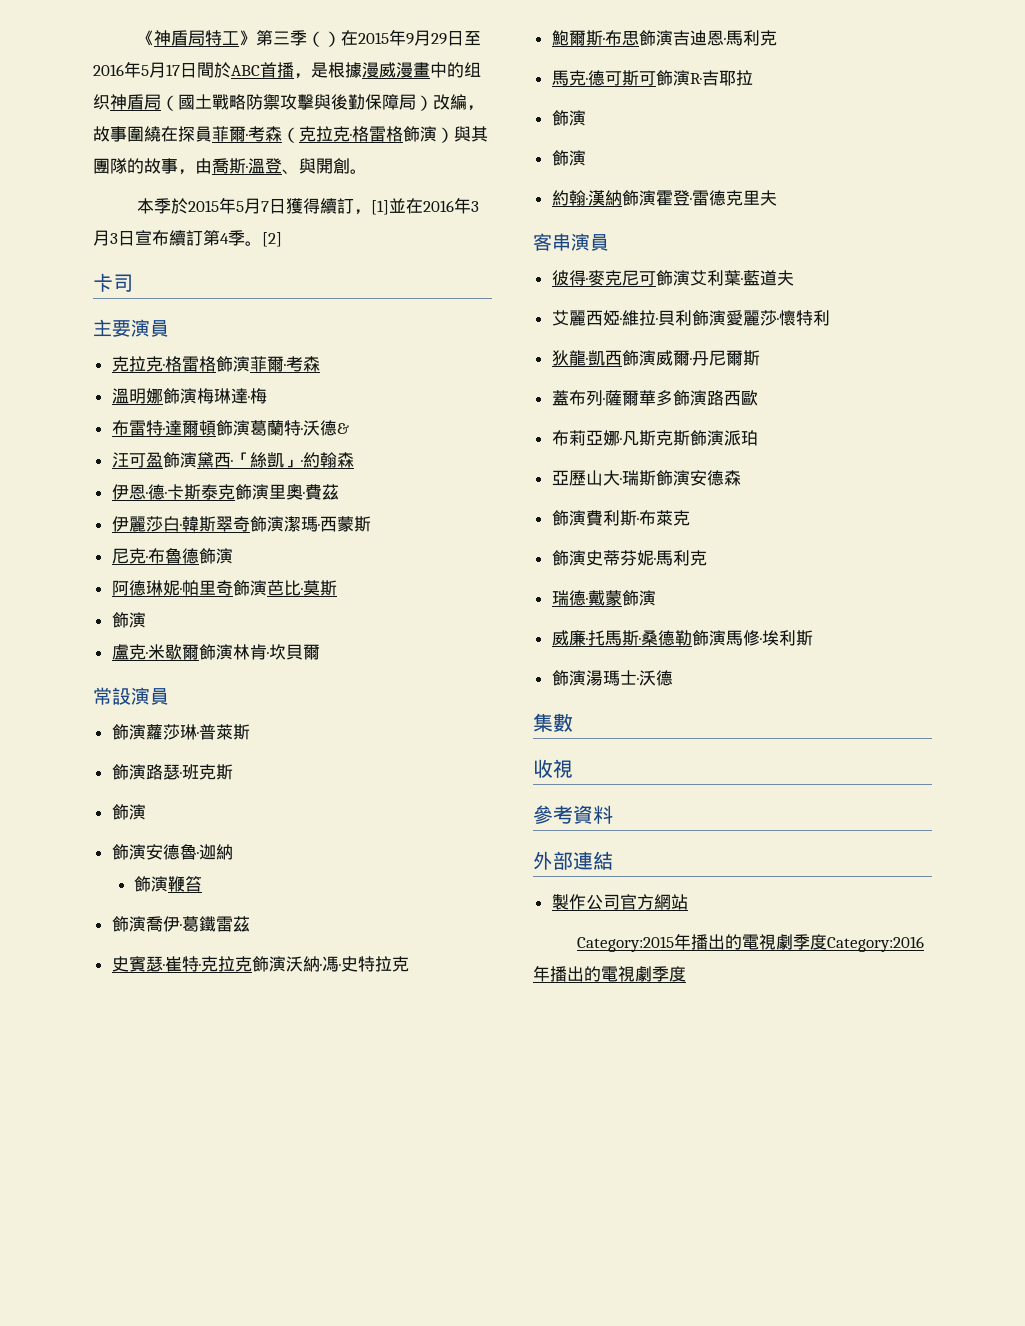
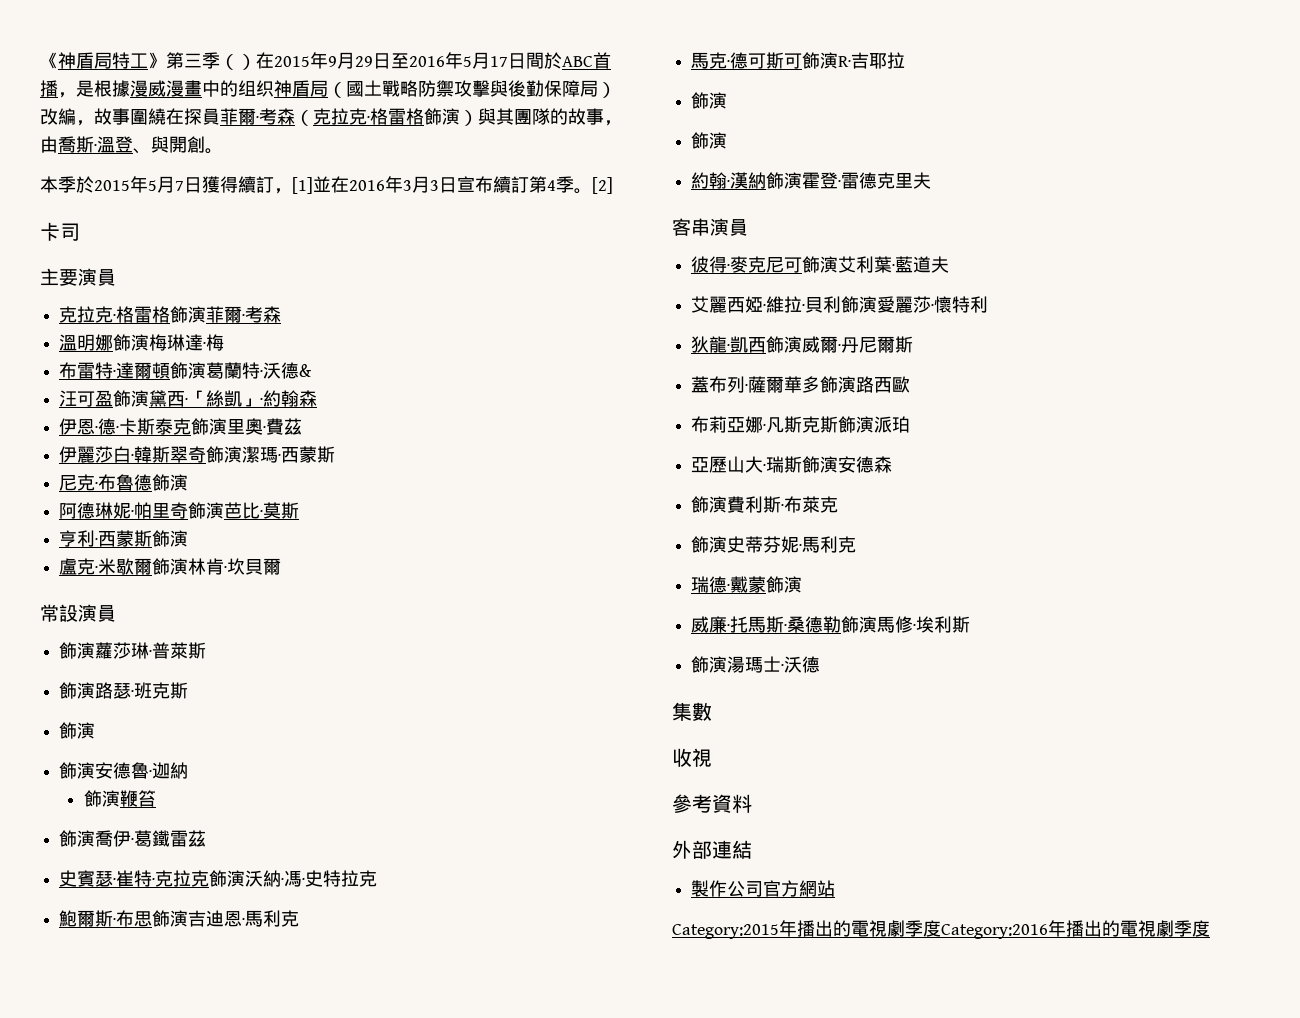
  阿德琳妮·帕里奇飾演芭比·莫斯
- 飾演
+ 亨利·西蒙斯飾演

